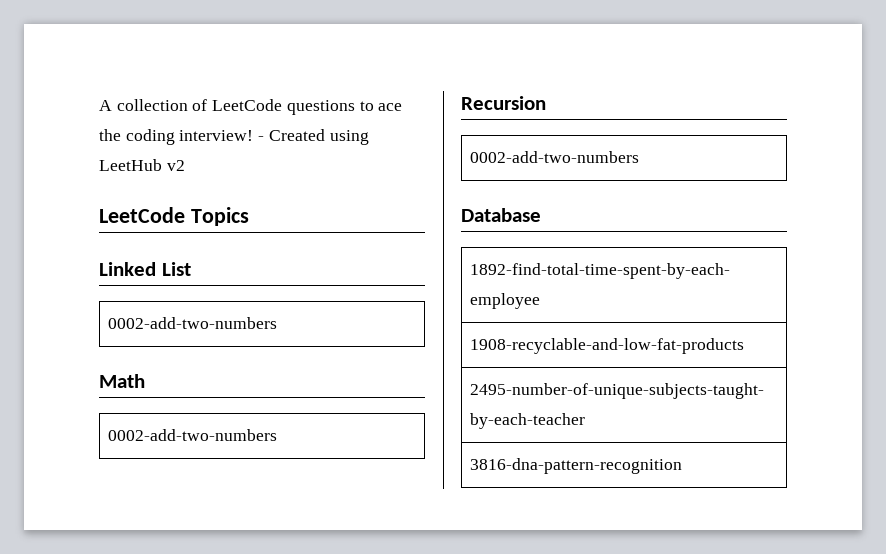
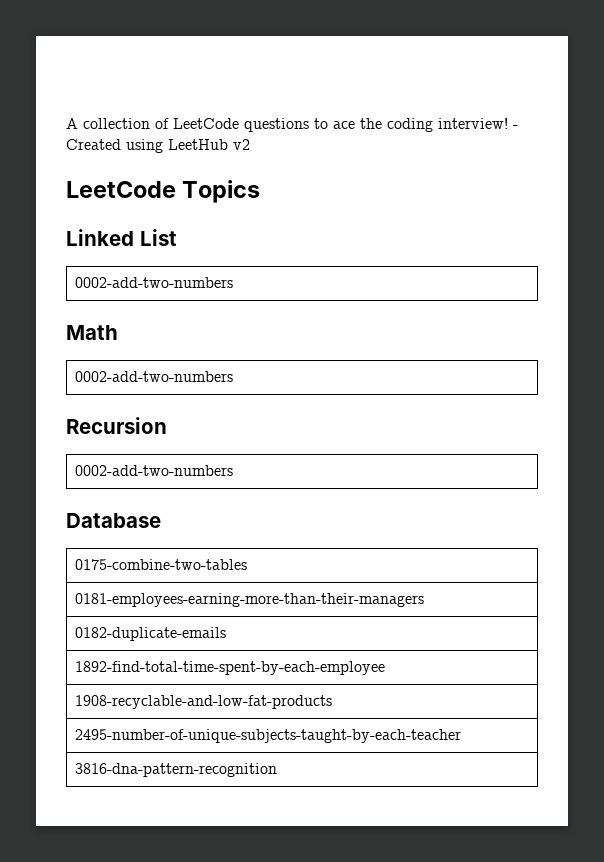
+ 0175-combine-two-tables
+ 0181-employees-earning-more-than-their-managers
+ 0182-duplicate-emails

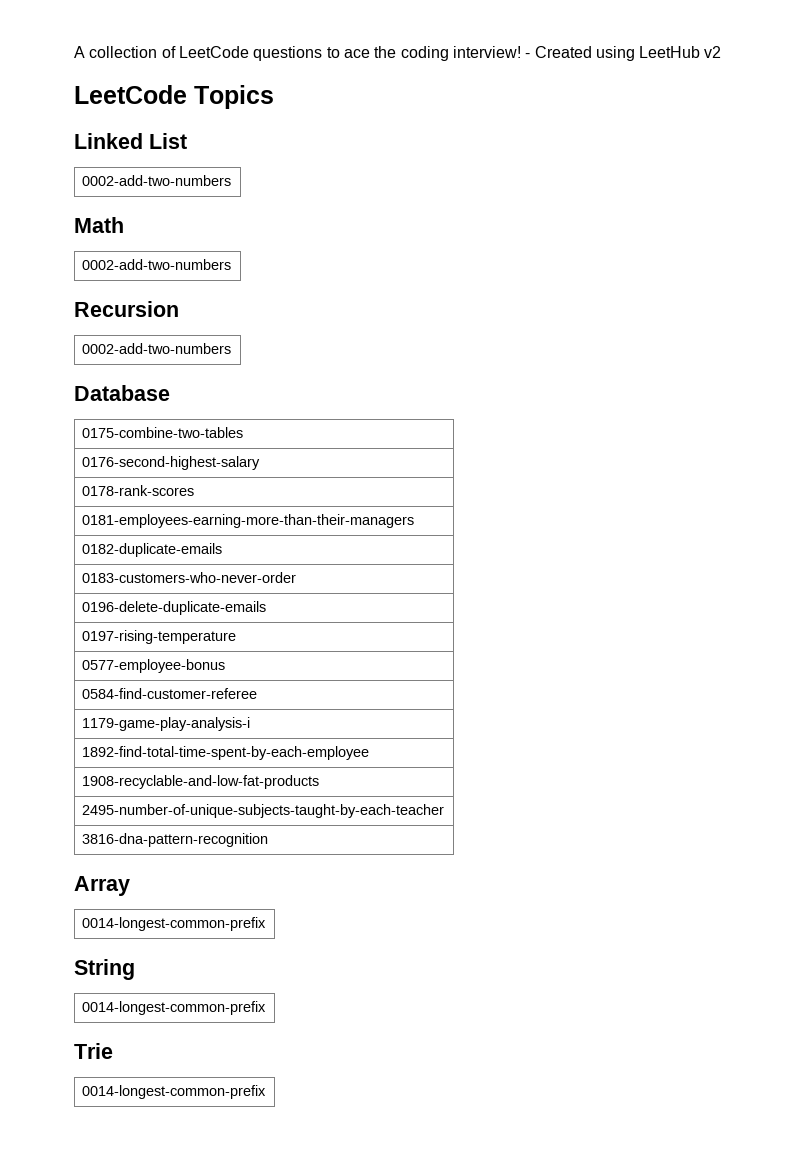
+ 0176-second-highest-salary
+ 0178-rank-scores
+ 0183-customers-who-never-order
+ 0196-delete-duplicate-emails
+ 0197-rising-temperature
+ 0577-employee-bonus
+ 0584-find-customer-referee
+ 1179-game-play-analysis-i
  1892-find-total-time-spent-by-each-employee
  1908-recyclable-and-low-fat-products
  2495-number-of-unique-subjects-taught-by-each-teacher
  3816-dna-pattern-recognition
+ Array
+ 0014-longest-common-prefix
+ String
+ 0014-longest-common-prefix
+ Trie
+ 0014-longest-common-prefix

